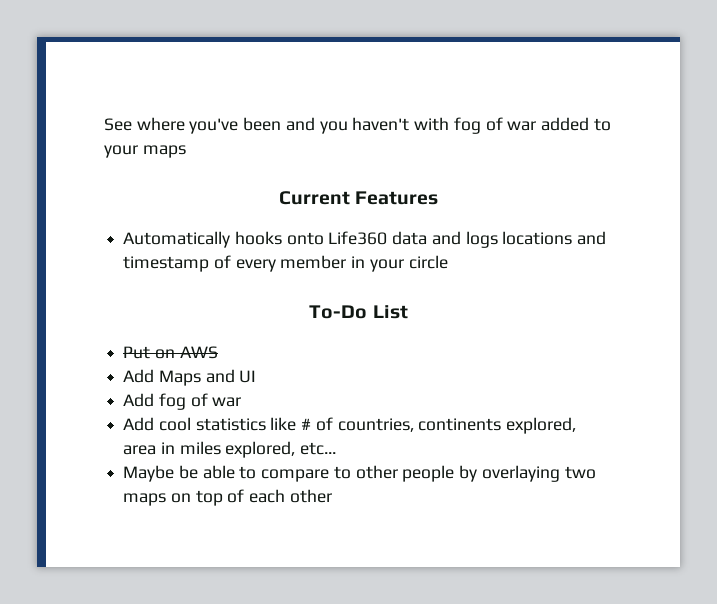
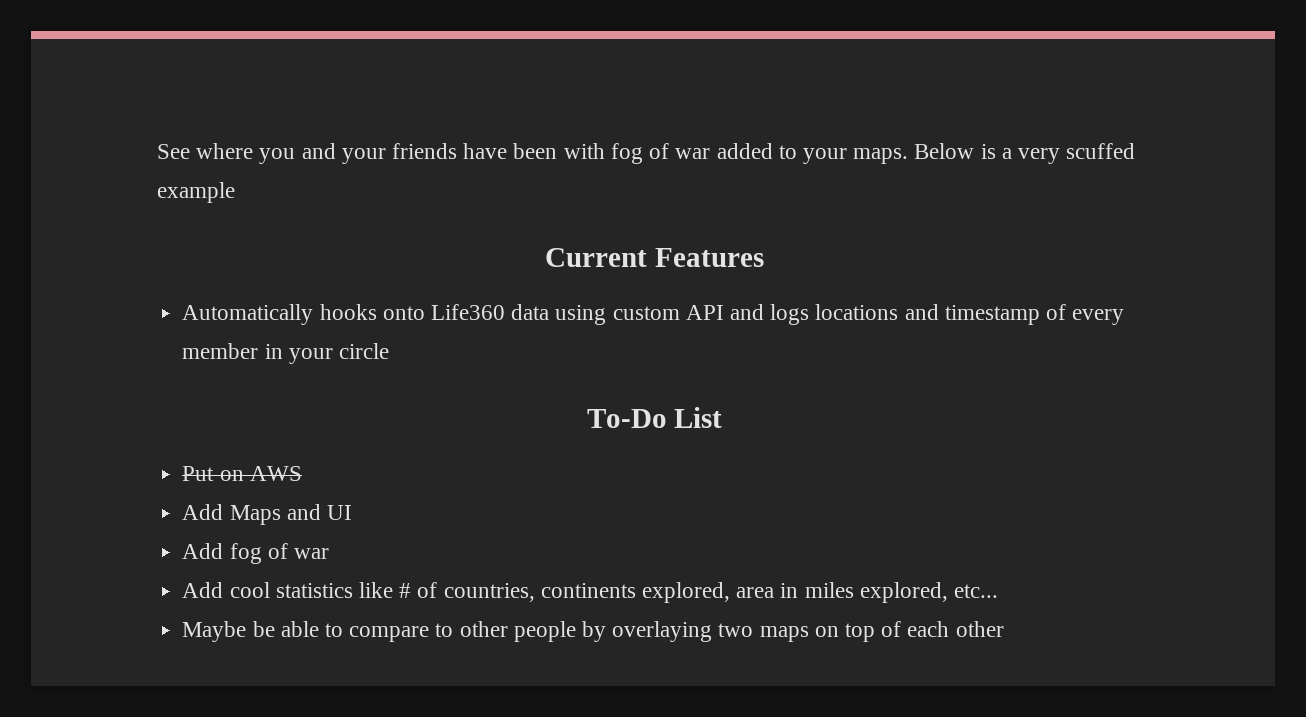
- See where you've been and you haven't with fog of war added to your maps
+ See where you and your friends have been with fog of war added to your maps. Below is a very scuffed example
- Automatically hooks onto Life360 data and logs locations and timestamp of every member in your circle
+ Automatically hooks onto Life360 data using custom API and logs locations and timestamp of every member in your circle

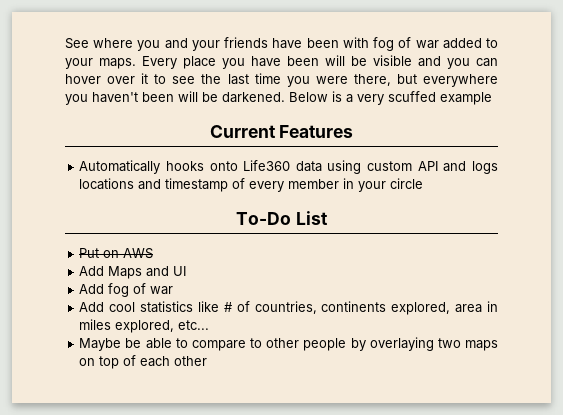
+ Every place you have been will be visible and you can hover over it to see the last time you were there, but everywhere you haven't been will be darkened.

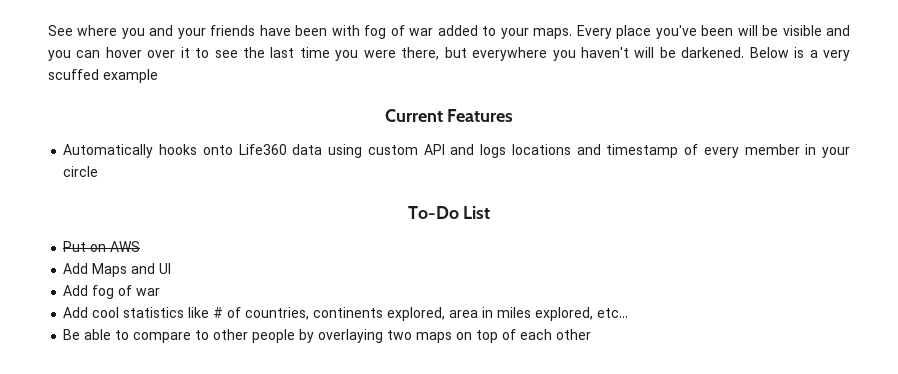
- Every place you have been will be visible and you can hover over it to see the last time you were there, but everywhere you haven't been will be darkened.
+ Every place you've been will be visible and you can hover over it to see the last time you were there, but everywhere you haven't will be darkened.
- Maybe be able to compare to other people by overlaying two maps on top of each other
+ Be able to compare to other people by overlaying two maps on top of each other

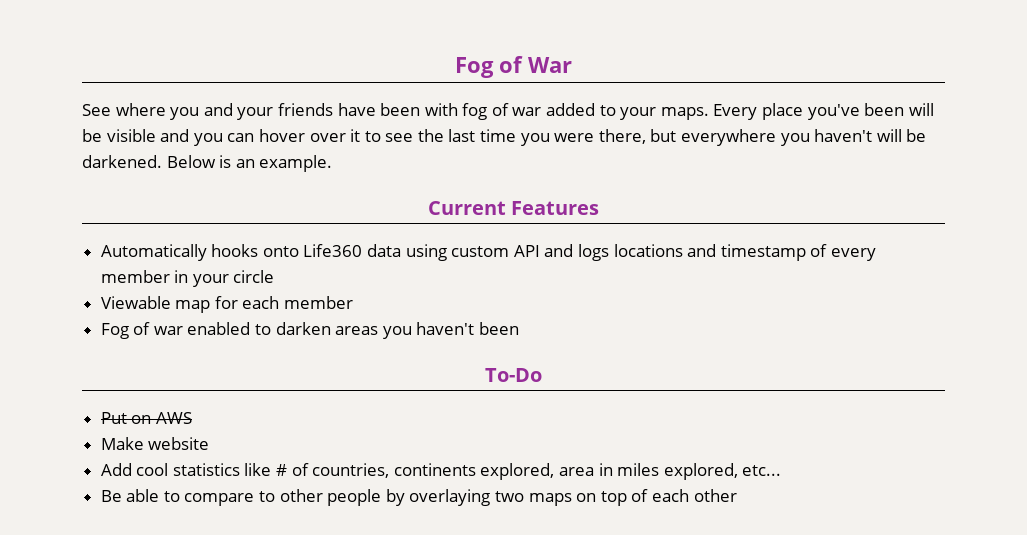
+ Fog of War
- Below is a very scuffed example
+ Below is an example.
+ Viewable map for each member
+ Fog of war enabled to darken areas you haven't been
- To-Do List
+ To-Do
- Add Maps and UI
- Add fog of war
+ Make website

